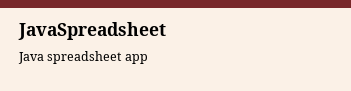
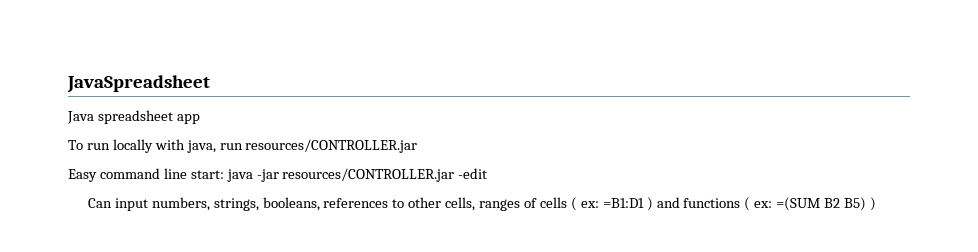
+ To run locally with java, run resources/CONTROLLER.jar
+ Easy command line start: java -jar resources/CONTROLLER.jar -edit
+ Can input numbers, strings, booleans, references to other cells, ranges of cells ( ex: =B1:D1 ) and functions ( ex: =(SUM B2 B5) )

